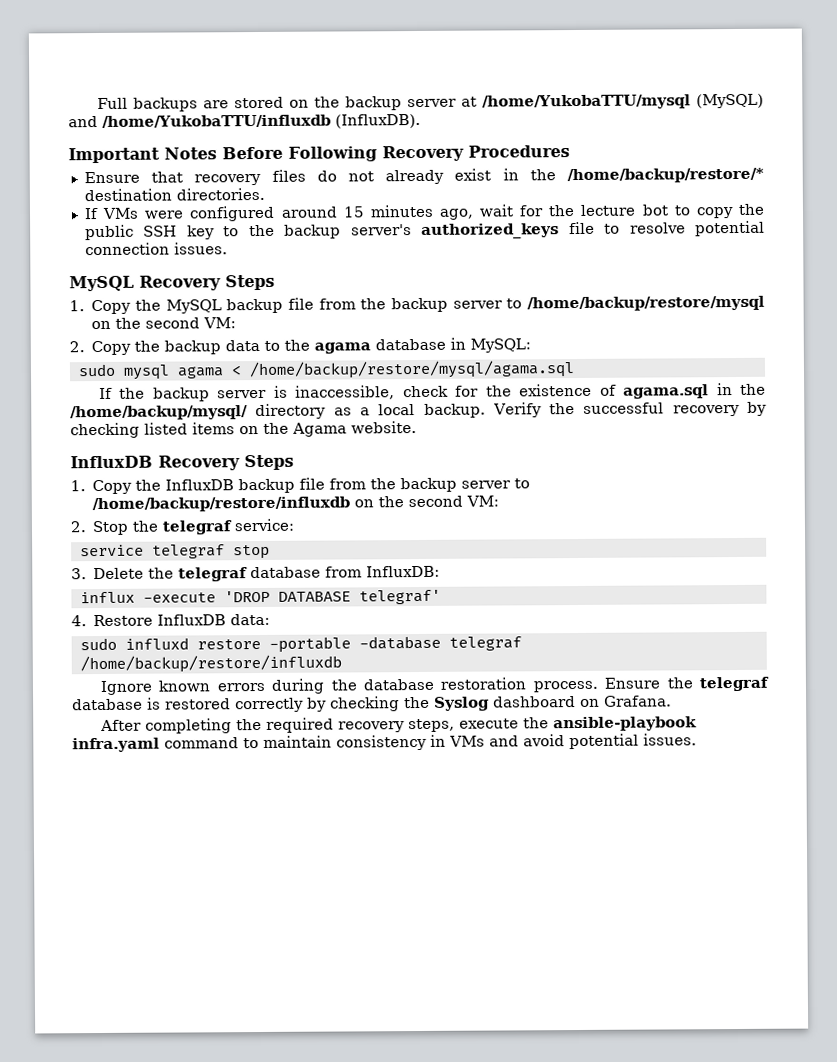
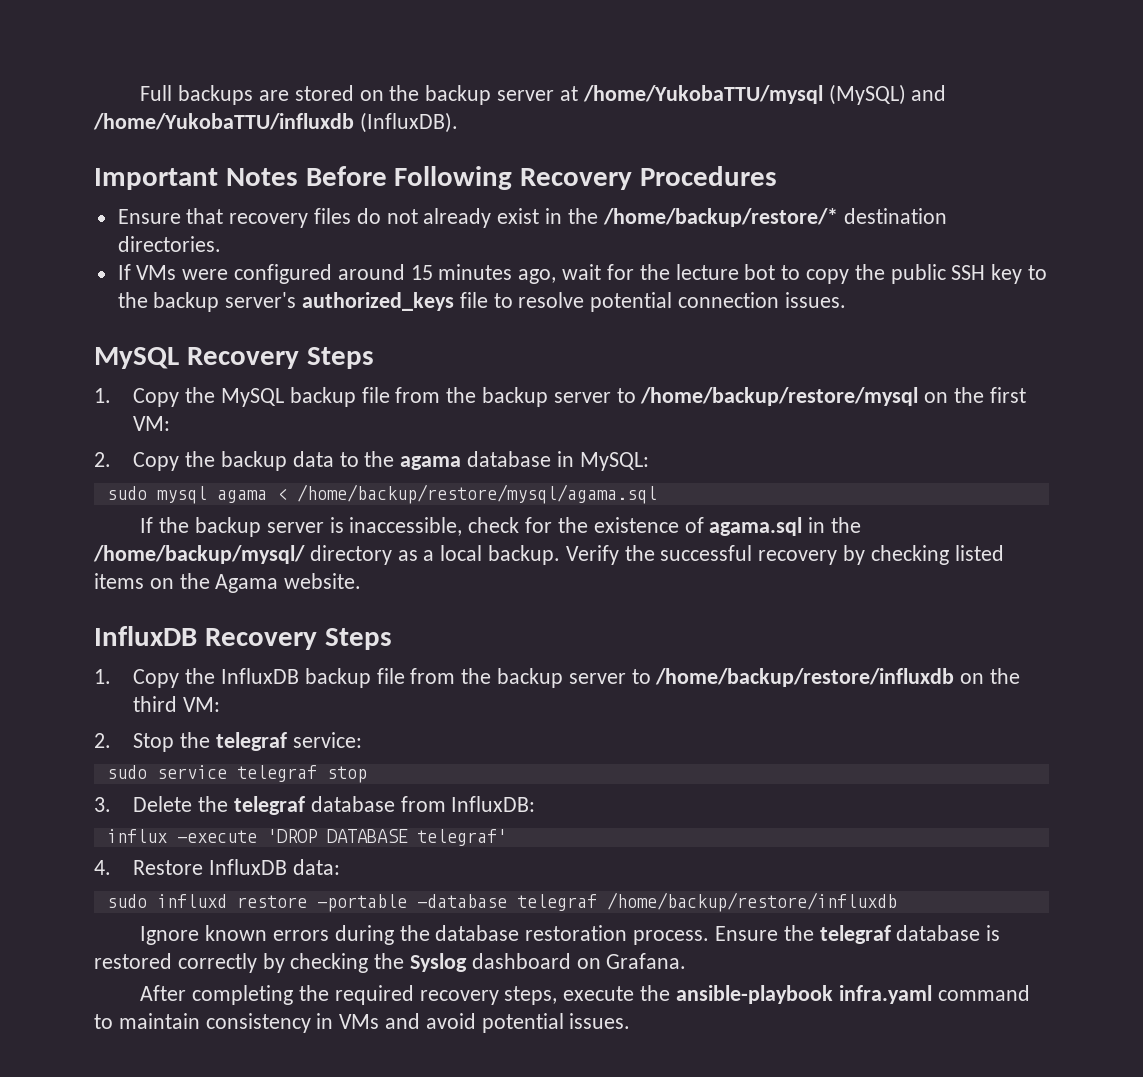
- 1. Copy the MySQL backup file from the backup server to /home/backup/restore/mysql on the second VM:
+ 1. Copy the MySQL backup file from the backup server to /home/backup/restore/mysql on the first VM:
- 1. Copy the InfluxDB backup file from the backup server to /home/backup/restore/influxdb on the second VM:
+ 1. Copy the InfluxDB backup file from the backup server to /home/backup/restore/influxdb on the third VM:
- service telegraf stop
+ sudo service telegraf stop

